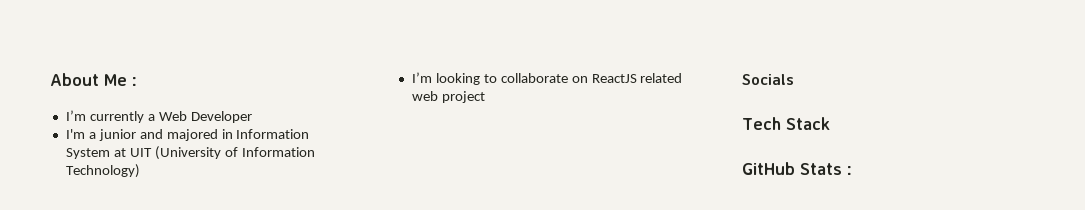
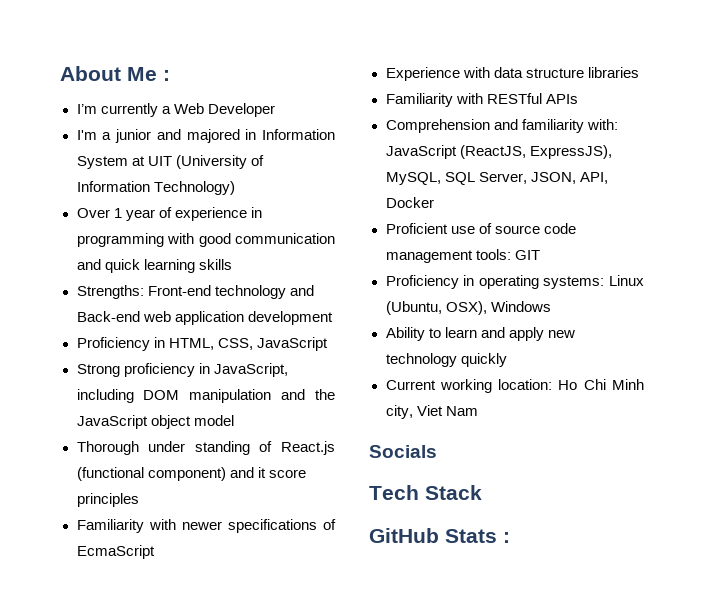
- I’m looking to collaborate on ReactJS related web project
+ Over 1 year of experience in programming with good communication and quick learning skills
+ Strengths: Front-end technology and Back-end web application development
+ Proficiency in HTML, CSS, JavaScript
+ Strong proficiency in JavaScript, including DOM manipulation and the JavaScript object model
+ Thorough under standing of React.js (functional component) and it score principles
+ Familiarity with newer specifications of EcmaScript
+ Experience with data structure libraries
+ Familiarity with RESTful APIs
+ Comprehension and familiarity with: JavaScript (ReactJS, ExpressJS), MySQL, SQL Server, JSON, API, Docker
+ Proficient use of source code management tools: GIT
+ Proficiency in operating systems: Linux (Ubuntu, OSX), Windows
+ Ability to learn and apply new technology quickly
+ Current working location: Ho Chi Minh city, Viet Nam

